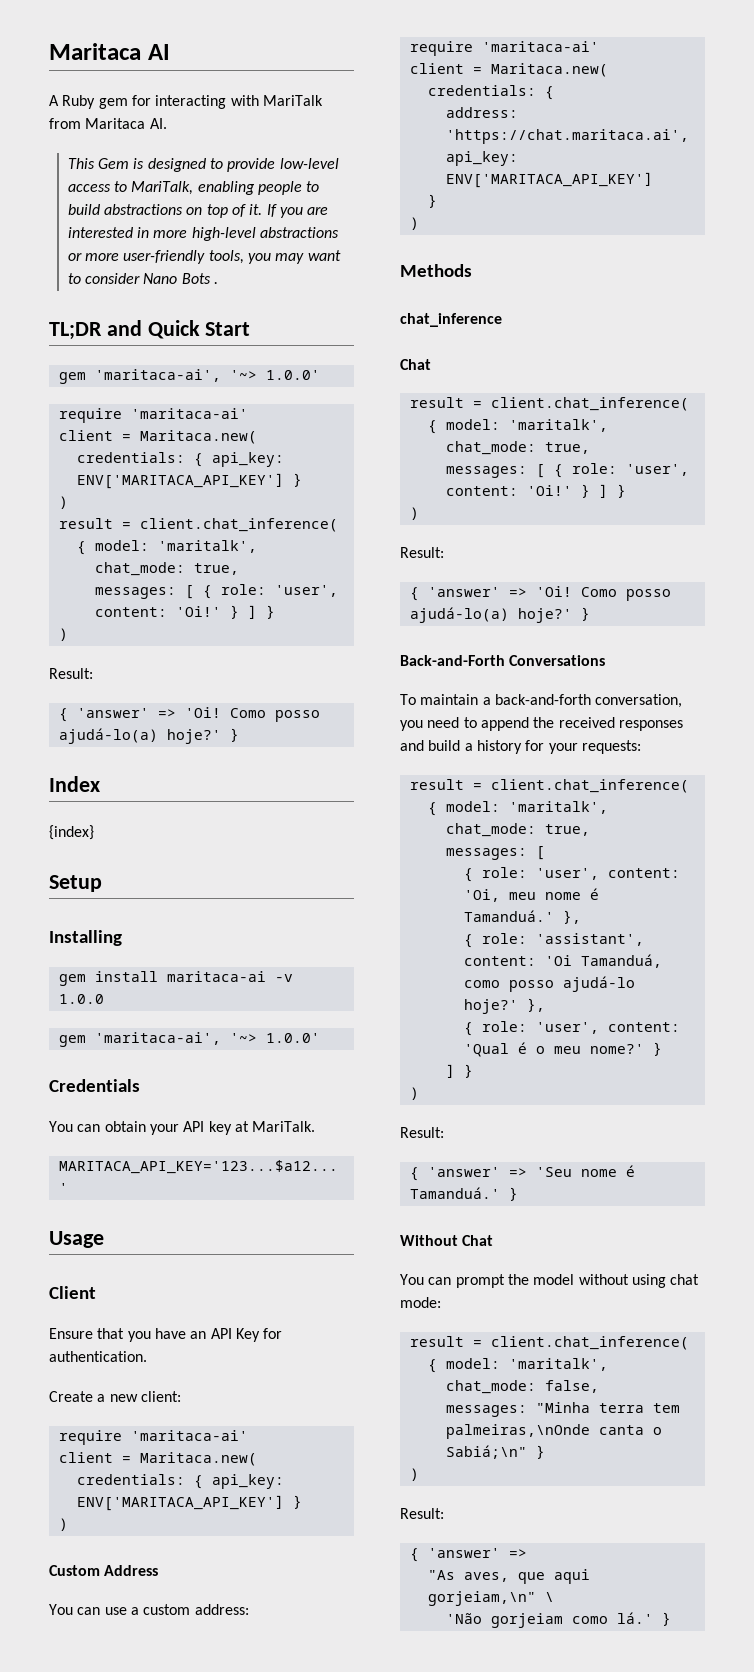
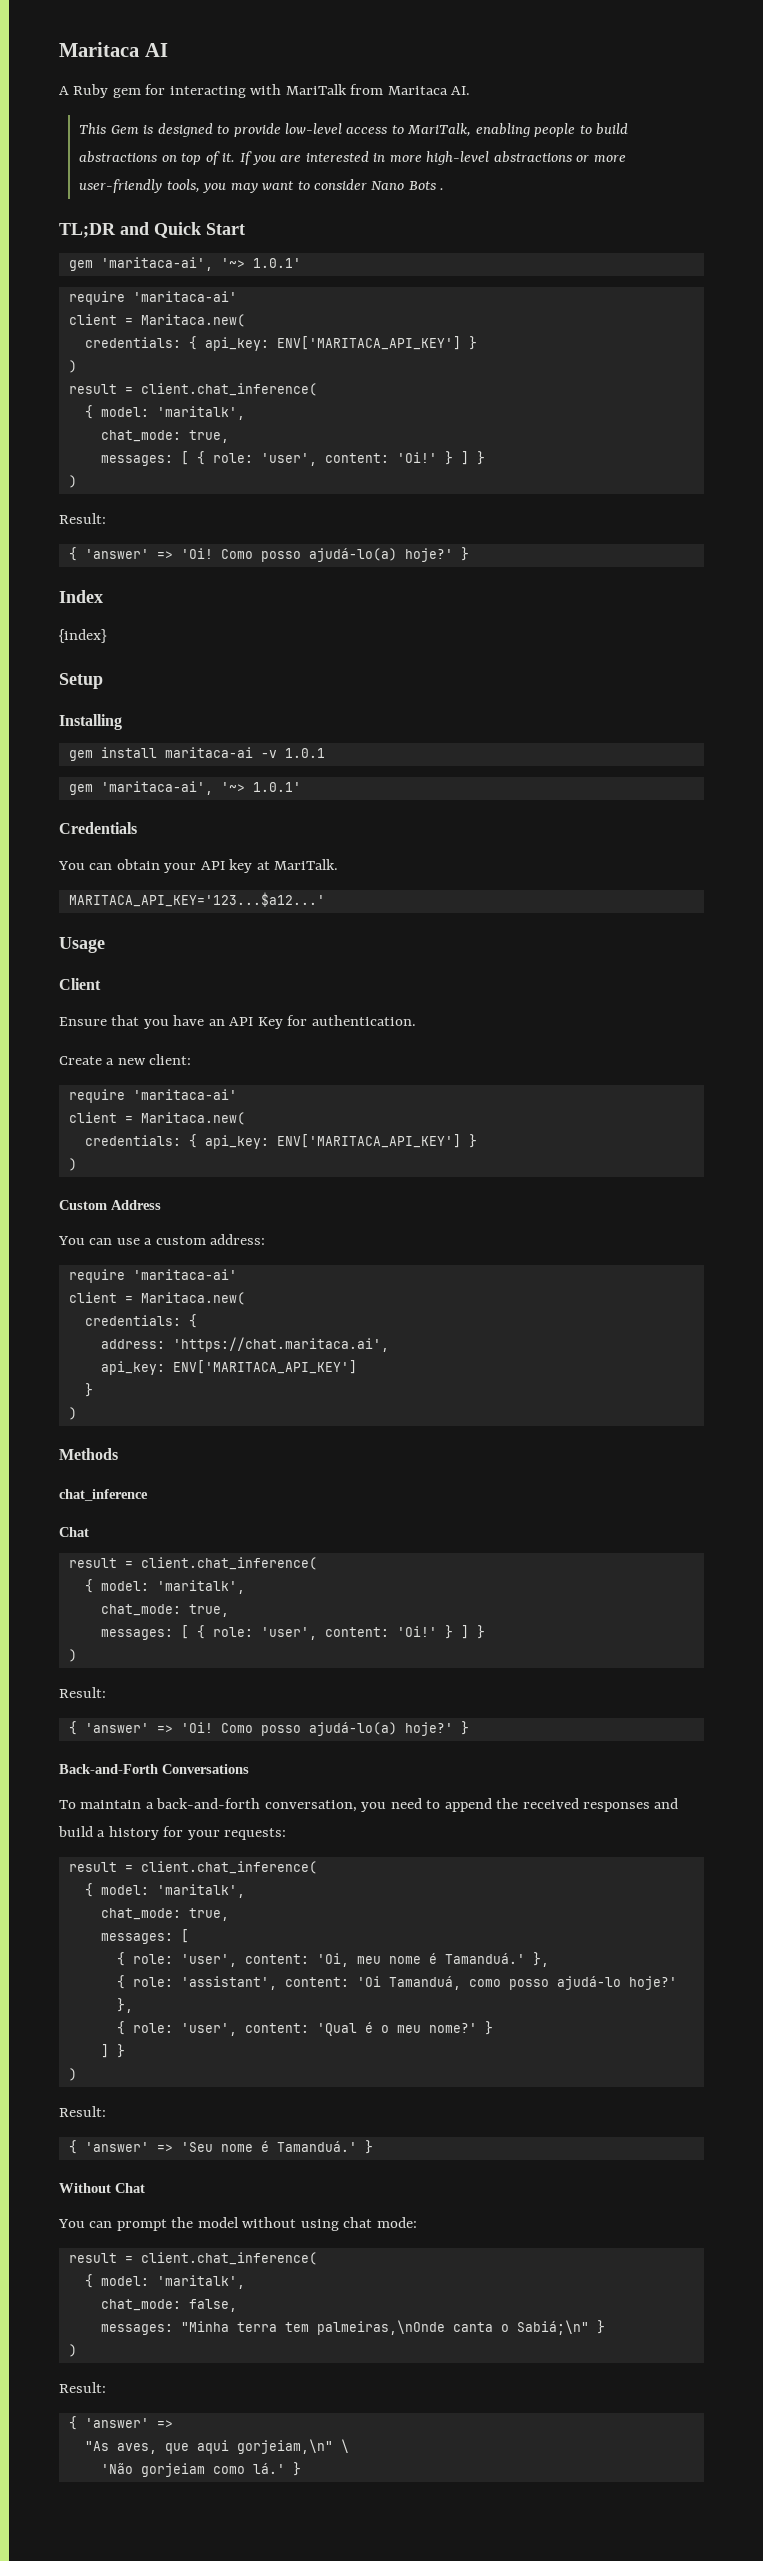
  TL;DR and Quick Start
- gem 'maritaca-ai', '~> 1.0.0'
+ gem 'maritaca-ai', '~> 1.0.1'
- gem install maritaca-ai -v 1.0.0
- gem 'maritaca-ai', '~> 1.0.0'
+ gem install maritaca-ai -v 1.0.1
+ gem 'maritaca-ai', '~> 1.0.1'

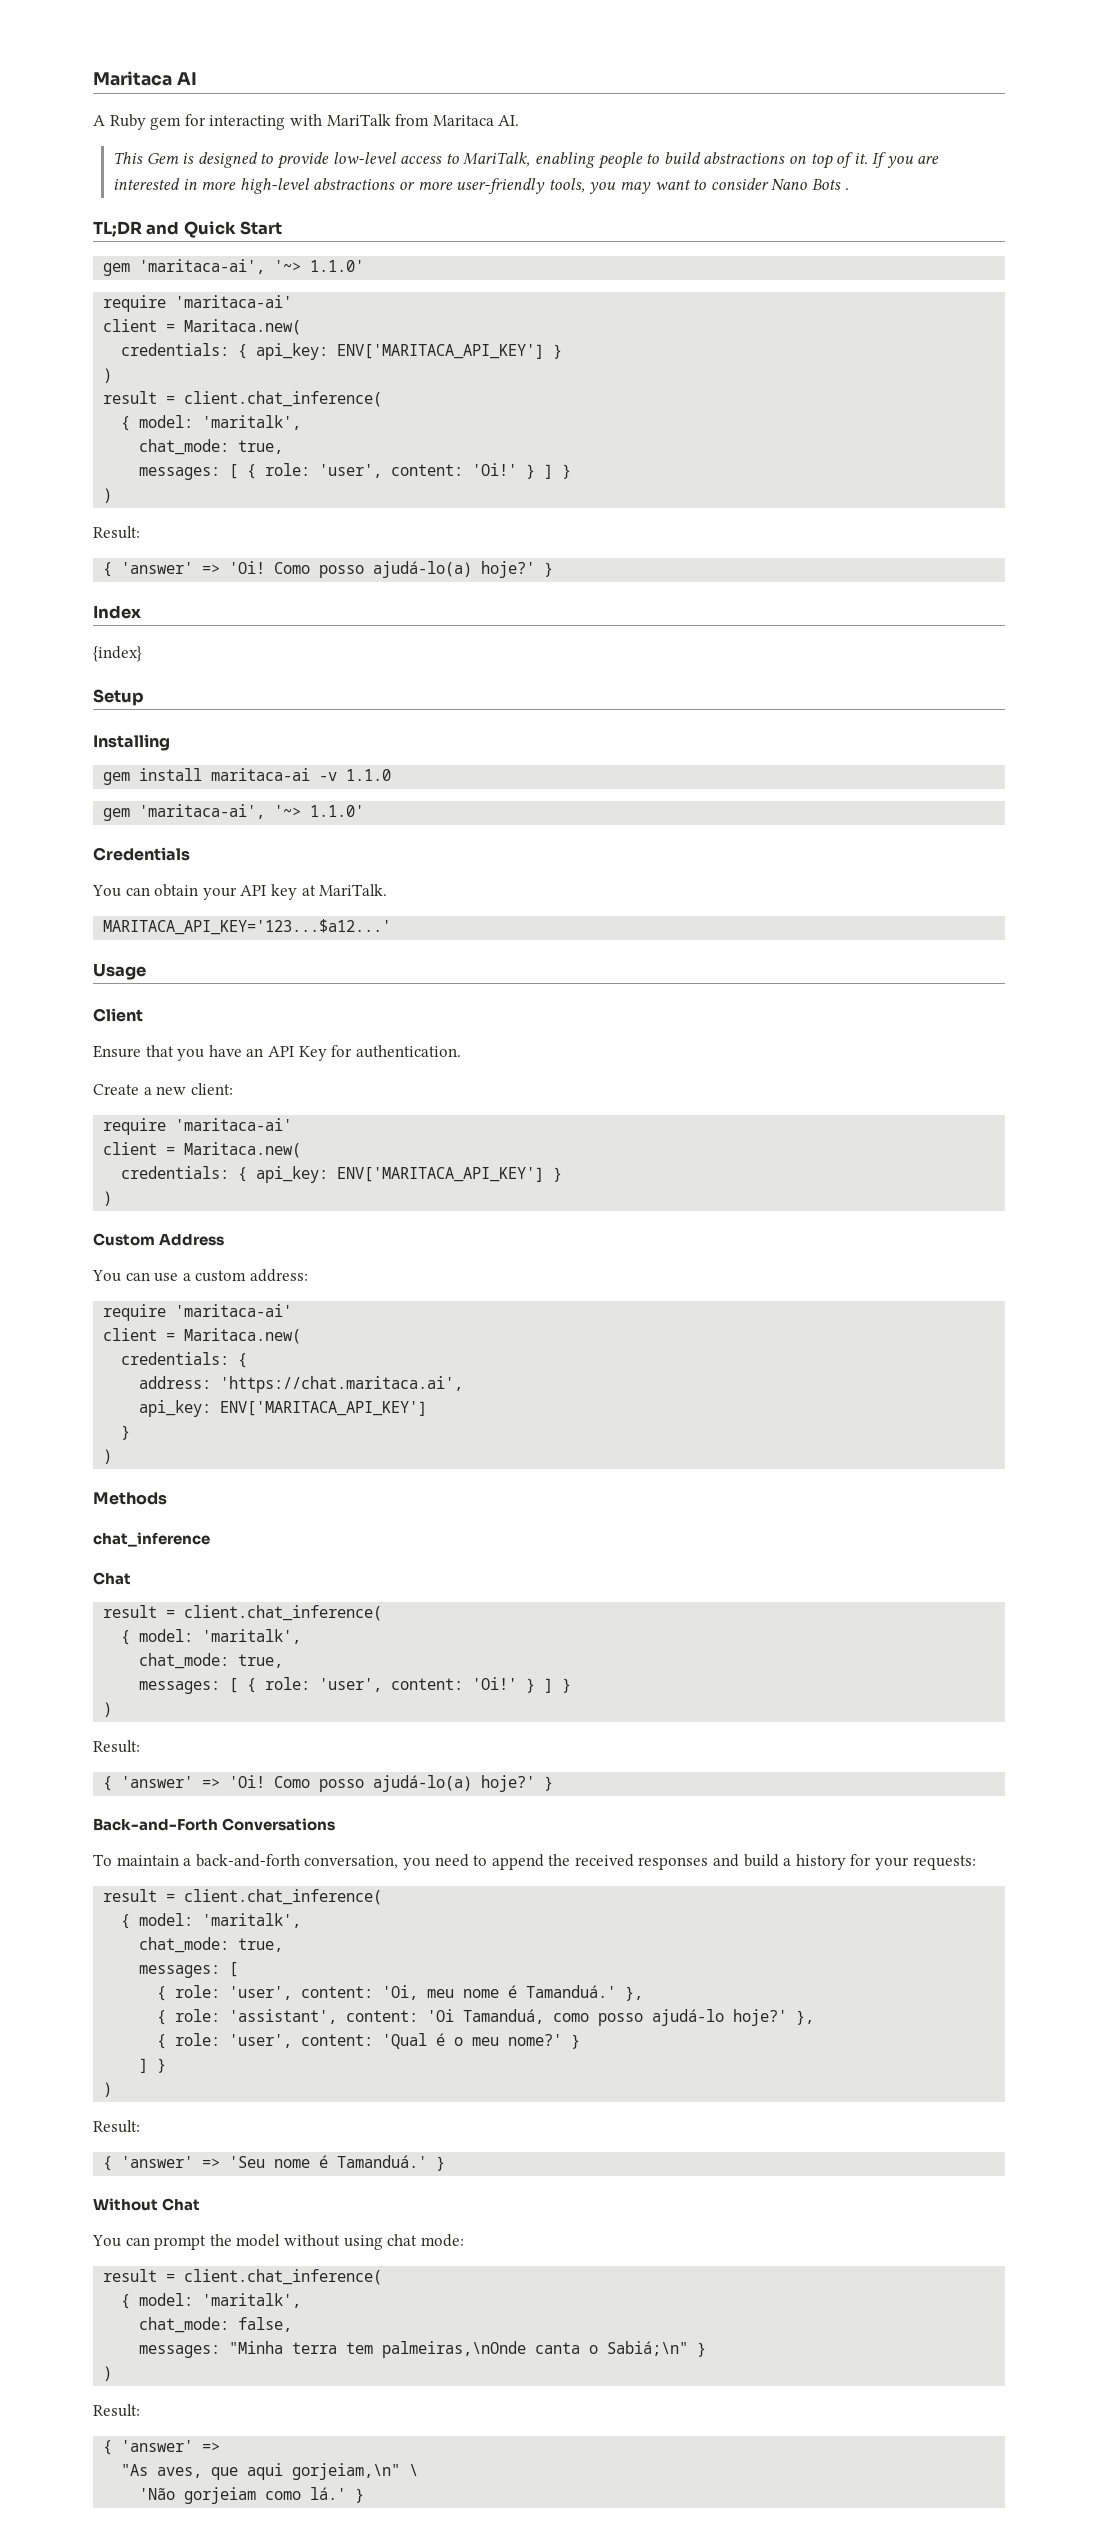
  TL;DR and Quick Start
- gem 'maritaca-ai', '~> 1.0.1'
+ gem 'maritaca-ai', '~> 1.1.0'
- gem install maritaca-ai -v 1.0.1
- gem 'maritaca-ai', '~> 1.0.1'
+ gem install maritaca-ai -v 1.1.0
+ gem 'maritaca-ai', '~> 1.1.0'

